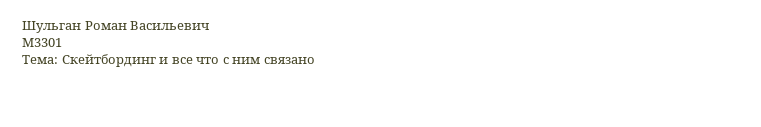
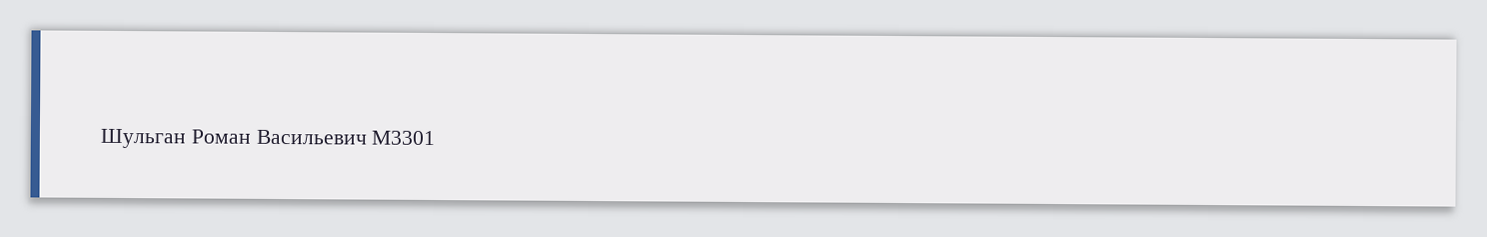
- Шульган Роман Васильевич
- M3301
+ Шульган Роман Васильевич M3301
- Тема: Скейтбординг и все что с ним связано

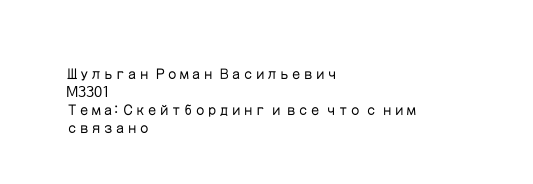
- Шульган Роман Васильевич M3301
+ Шульган Роман Васильевич
+ M3301
+ Тема: Скейтбординг и все что с ним связано

